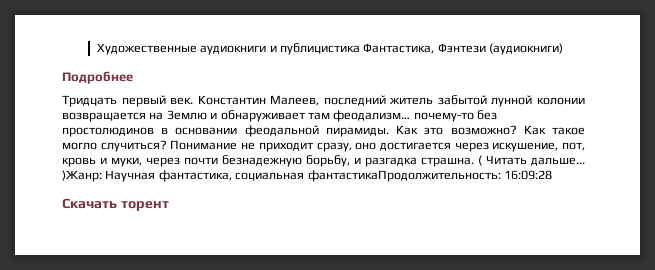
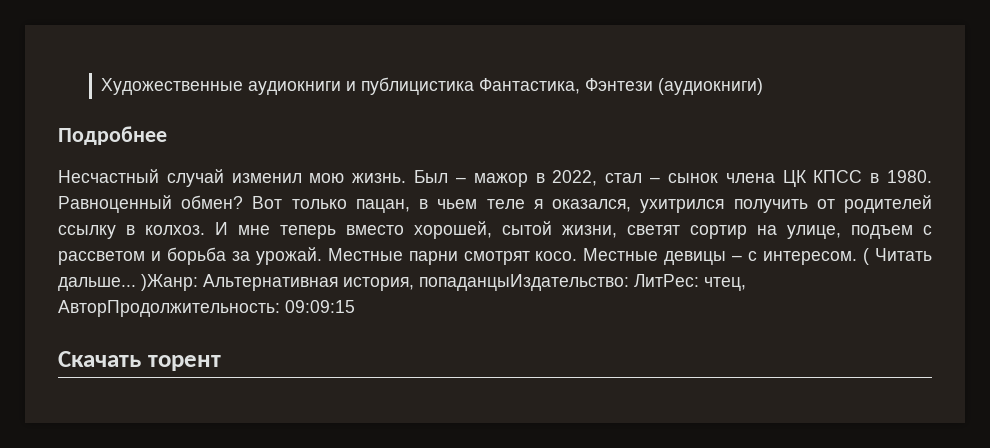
- Тридцать первый век. Константин Малеев, последний житель забытой лунной колонии возвращается на Землю и обнаруживает там феодализм… почему-то без простолюдинов в основании феодальной пирамиды. Как это возможно? Как такое могло случиться? Понимание не приходит сразу, оно достигается через искушение, пот, кровь и муки, через почти безнадежную борьбу, и разгадка страшна. ( Читать дальше... )Жанр: Научная фантастика, социальная фантастикаПродолжительность: 16:09:28
+ Несчастный случай изменил мою жизнь. Был – мажор в 2022, стал – сынок члена ЦК КПСС в 1980. Равноценный обмен? Вот только пацан, в чьем теле я оказался, ухитрился получить от родителей ссылку в колхоз. И мне теперь вместо хорошей, сытой жизни, светят сортир на улице, подъем с рассветом и борьба за урожай. Местные парни смотрят косо. Местные девицы – с интересом. ( Читать дальше... )Жанр: Альтернативная история, попаданцыИздательство: ЛитРес: чтец, АвторПродолжительность: 09:09:15

